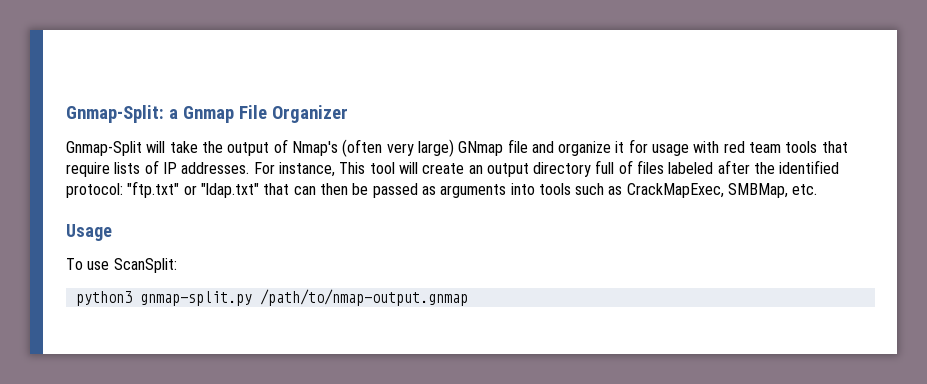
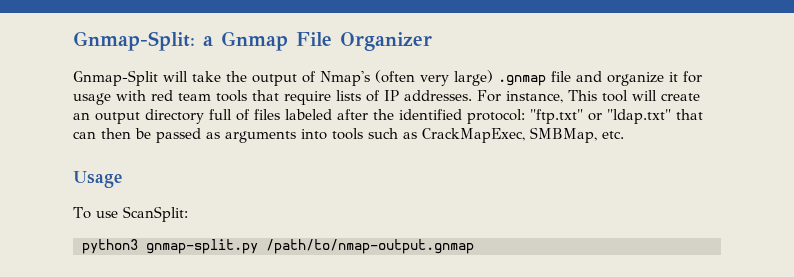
- Gnmap-Split will take the output of Nmap's (often very large) GNmap file and organize it for usage with red team tools that require lists of IP addresses.
+ Gnmap-Split will take the output of Nmap's (often very large) .gnmap file and organize it for usage with red team tools that require lists of IP addresses.

